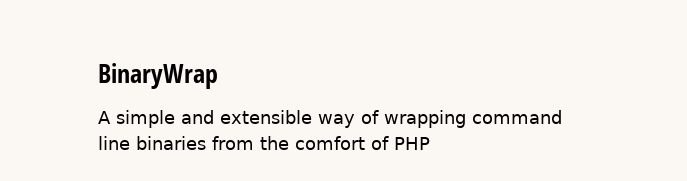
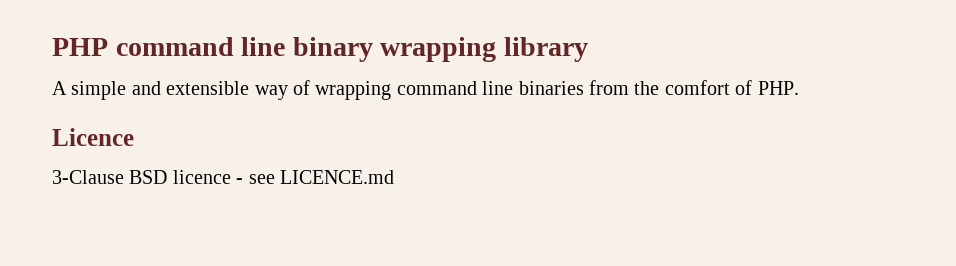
- BinaryWrap
+ PHP command line binary wrapping library
- A simple and extensible way of wrapping command line binaries from the comfort of PHP
+ A simple and extensible way of wrapping command line binaries from the comfort of PHP.
+ Licence
+ 3-Clause BSD licence - see LICENCE.md

